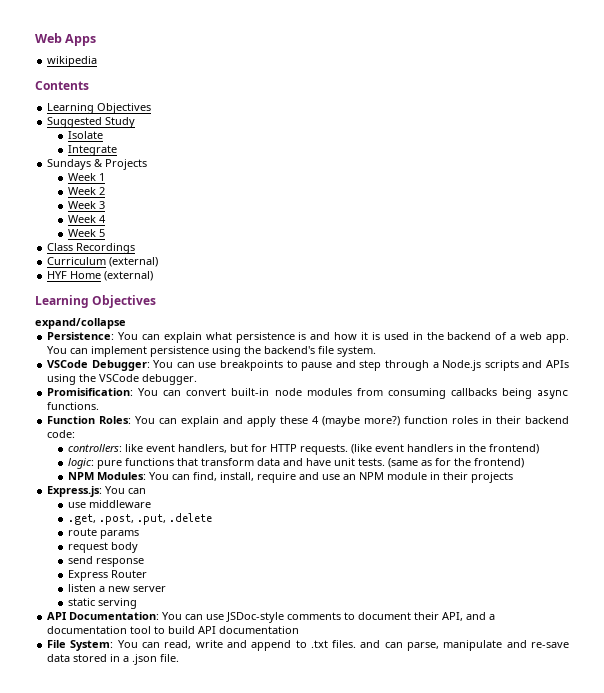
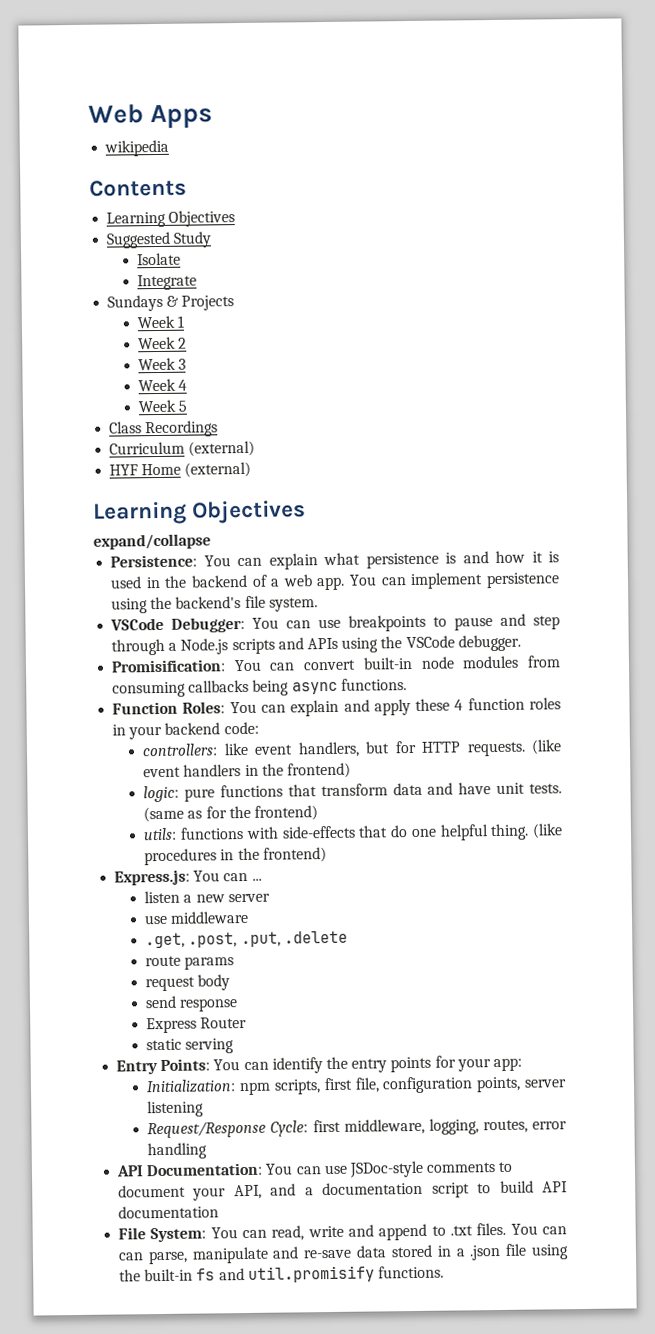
- Function Roles: You can explain and apply these 4 (maybe more?) function roles in their backend code:
+ Function Roles: You can explain and apply these 4 function roles in your backend code:
- NPM Modules: You can find, install, require and use an NPM module in their projects
- Express.js: You can
+ utils: functions with side-effects that do one helpful thing. (like procedures in the frontend)
+ Express.js: You can ...
+ listen a new server
- listen a new server
  static serving
+ Entry Points: You can identify the entry points for your app:
+ Initialization: npm scripts, first file, configuration points, server listening
+ Request/Response Cycle: first middleware, logging, routes, error handling
- API Documentation: You can use JSDoc-style comments to document their API, and a documentation tool to build API documentation
+ API Documentation: You can use JSDoc-style comments to document your API, and a documentation script to build API documentation
- File System: You can read, write and append to .txt files. and can parse, manipulate and re-save data stored in a .json file.
+ File System: You can read, write and append to .txt files. You can can parse, manipulate and re-save data stored in a .json file using the built-in fs and util.promisify functions.

